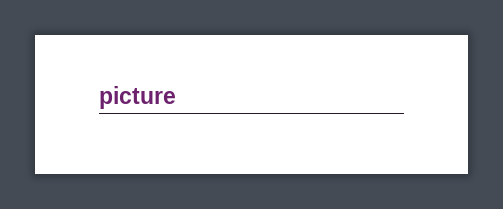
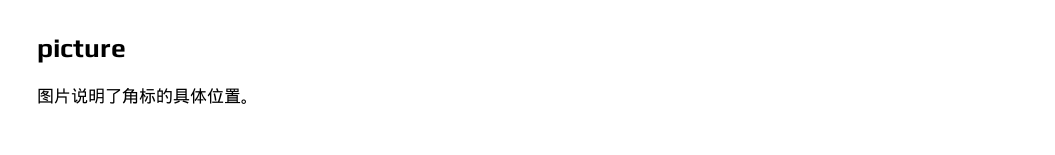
+ 图片说明了角标的具体位置。

